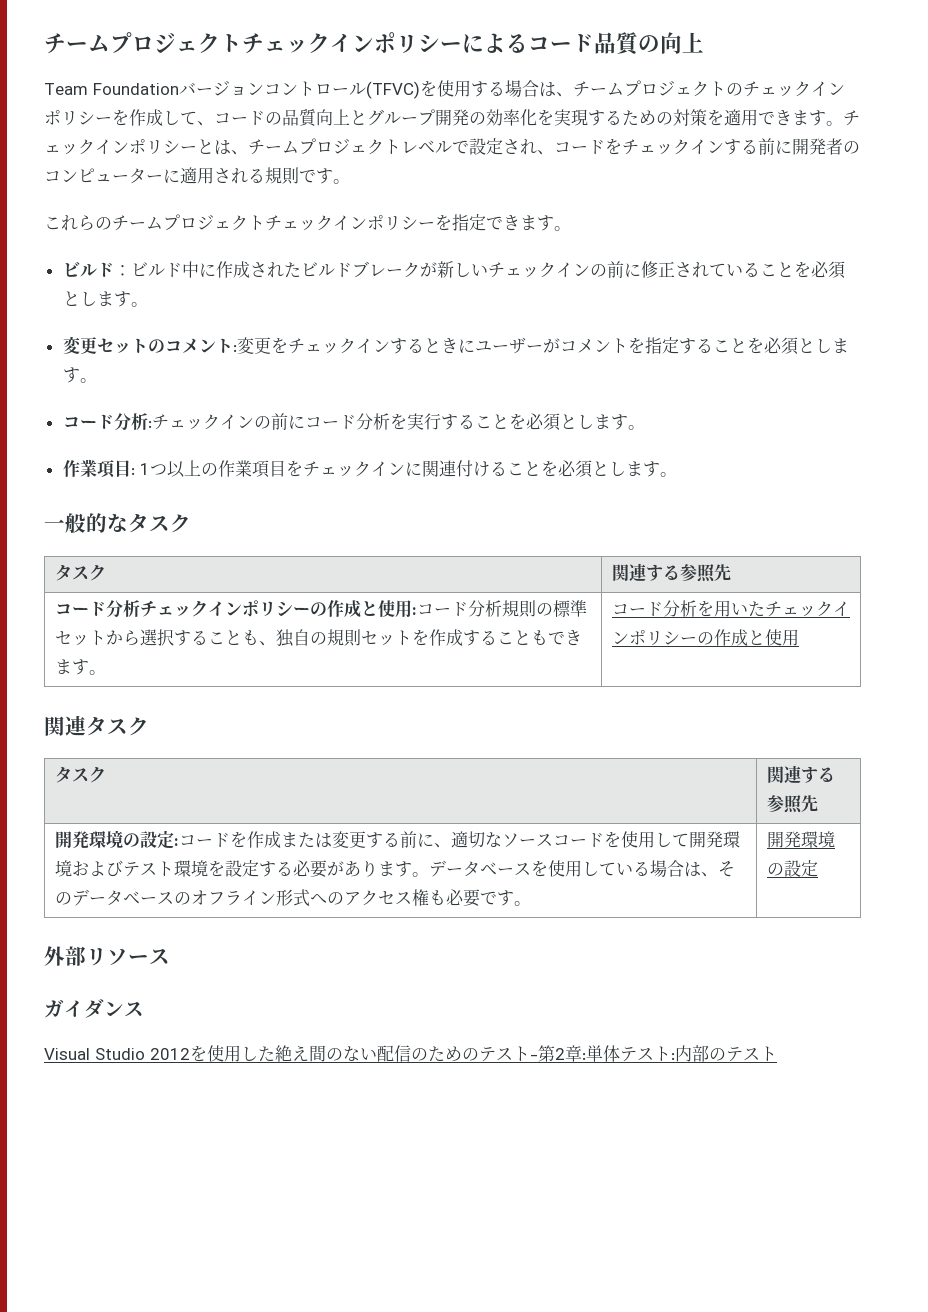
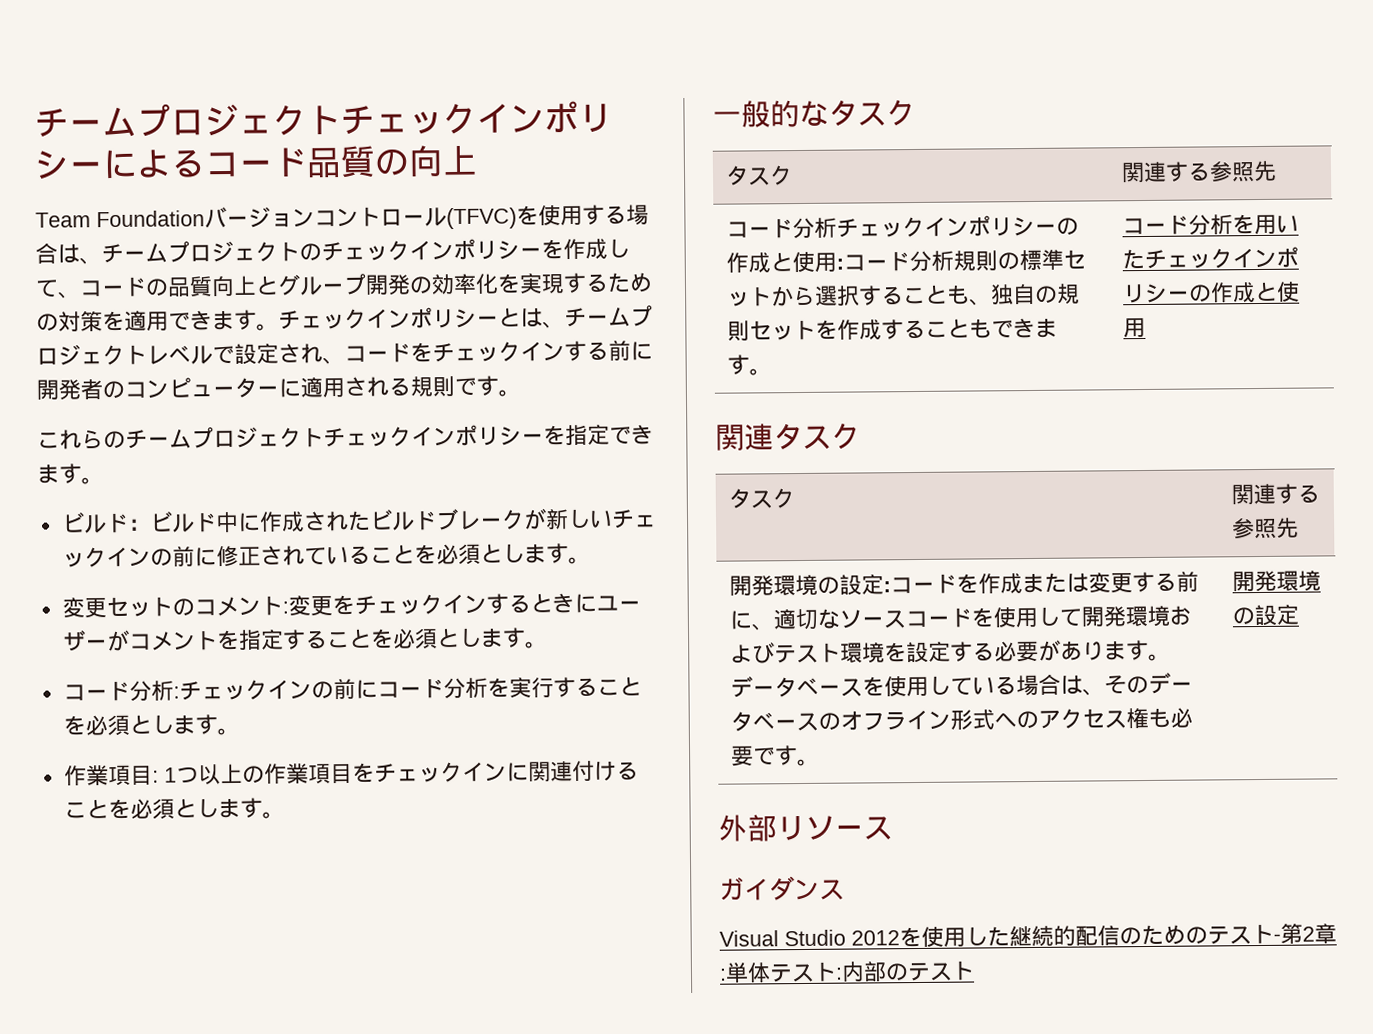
- Visual Studio 2012を使用した絶え間のない配信のためのテスト-第2章:単体テスト:内部のテスト
+ Visual Studio 2012を使用した継続的配信のためのテスト-第2章:単体テスト:内部のテスト

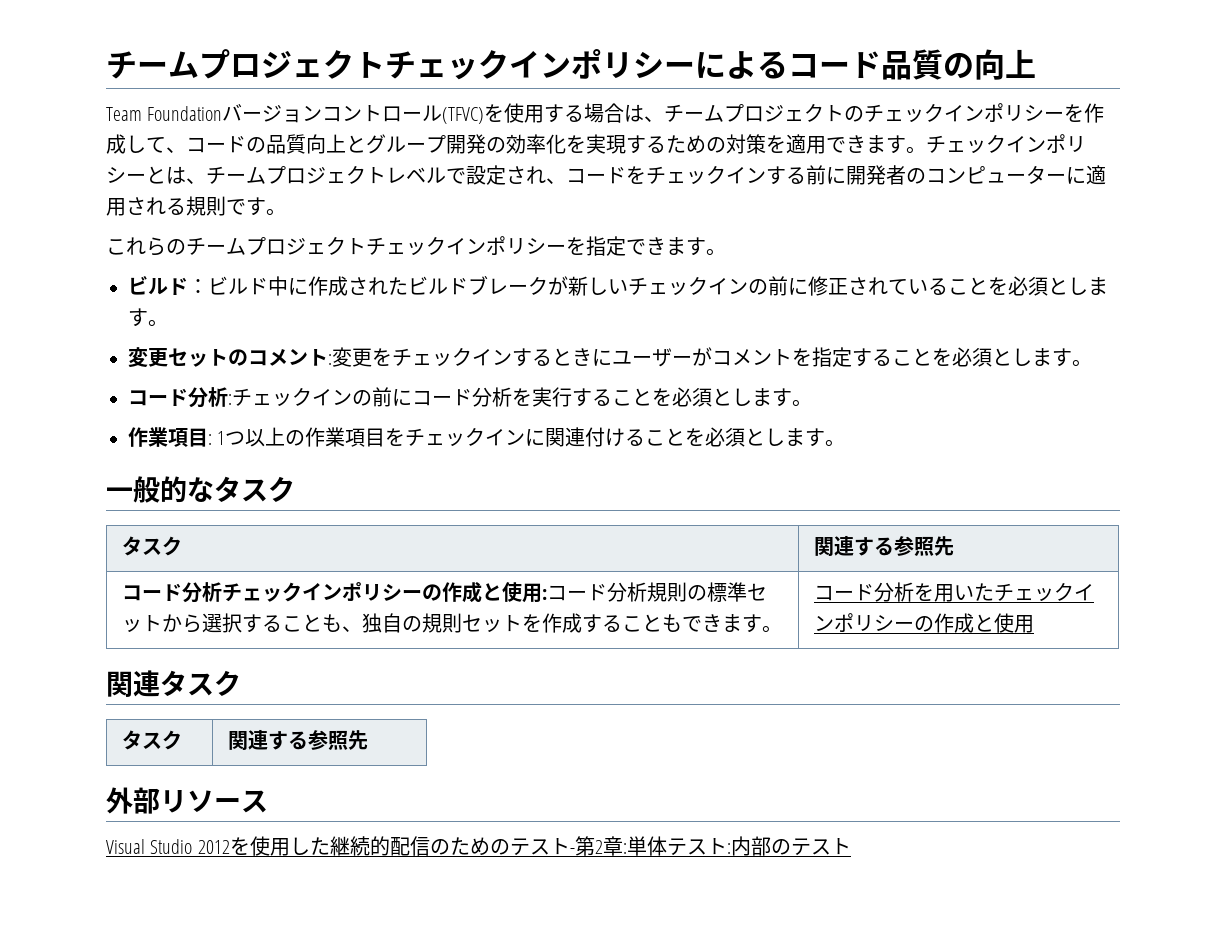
- 開発環境の設定:コードを作成または変更する前に、適切なソースコードを使用して開発環境およびテスト環境を設定する必要があります。データベースを使用している場合は、そのデータベースのオフライン形式へのアクセス権も必要です。 | 開発環境の設定
- ガイダンス

